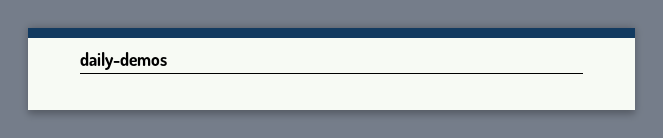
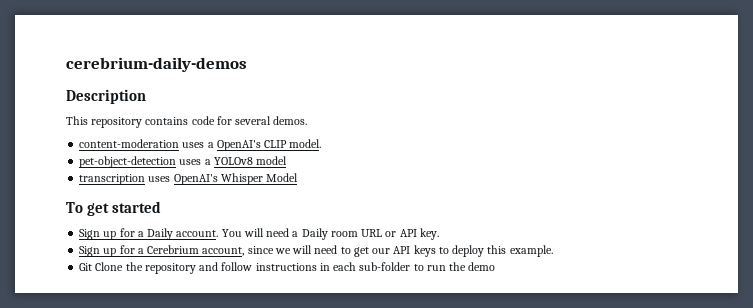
- daily-demos
+ cerebrium-daily-demos
+ Description
+ This repository contains code for several demos.
+ content-moderation uses a OpenAI's CLIP model.
+ pet-object-detection uses a YOLOv8 model
+ transcription uses OpenAI's Whisper Model
+ To get started
+ Sign up for a Daily account. You will need a Daily room URL or API key.
+ Sign up for a Cerebrium account, since we will need to get our API keys to deploy this example.
+ Git Clone the repository and follow instructions in each sub-folder to run the demo

